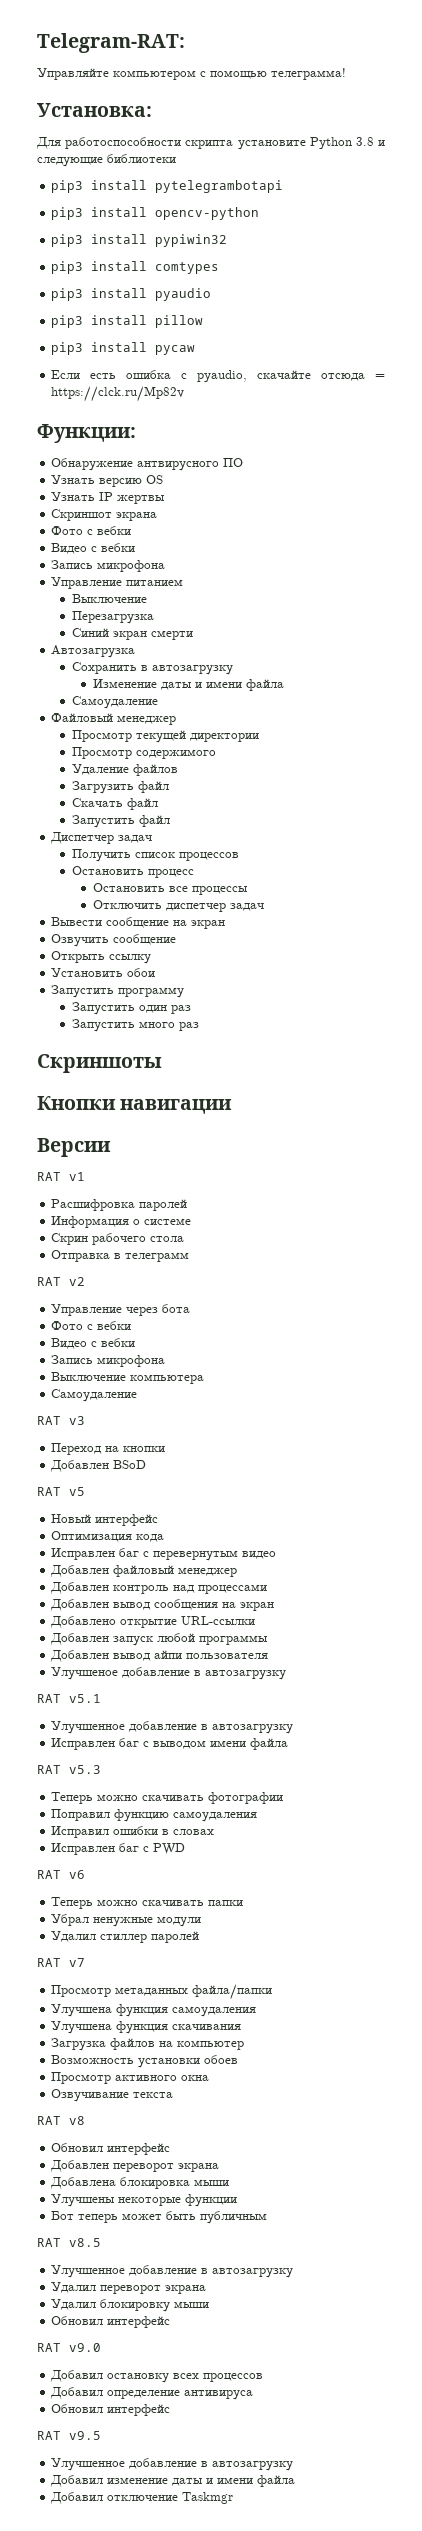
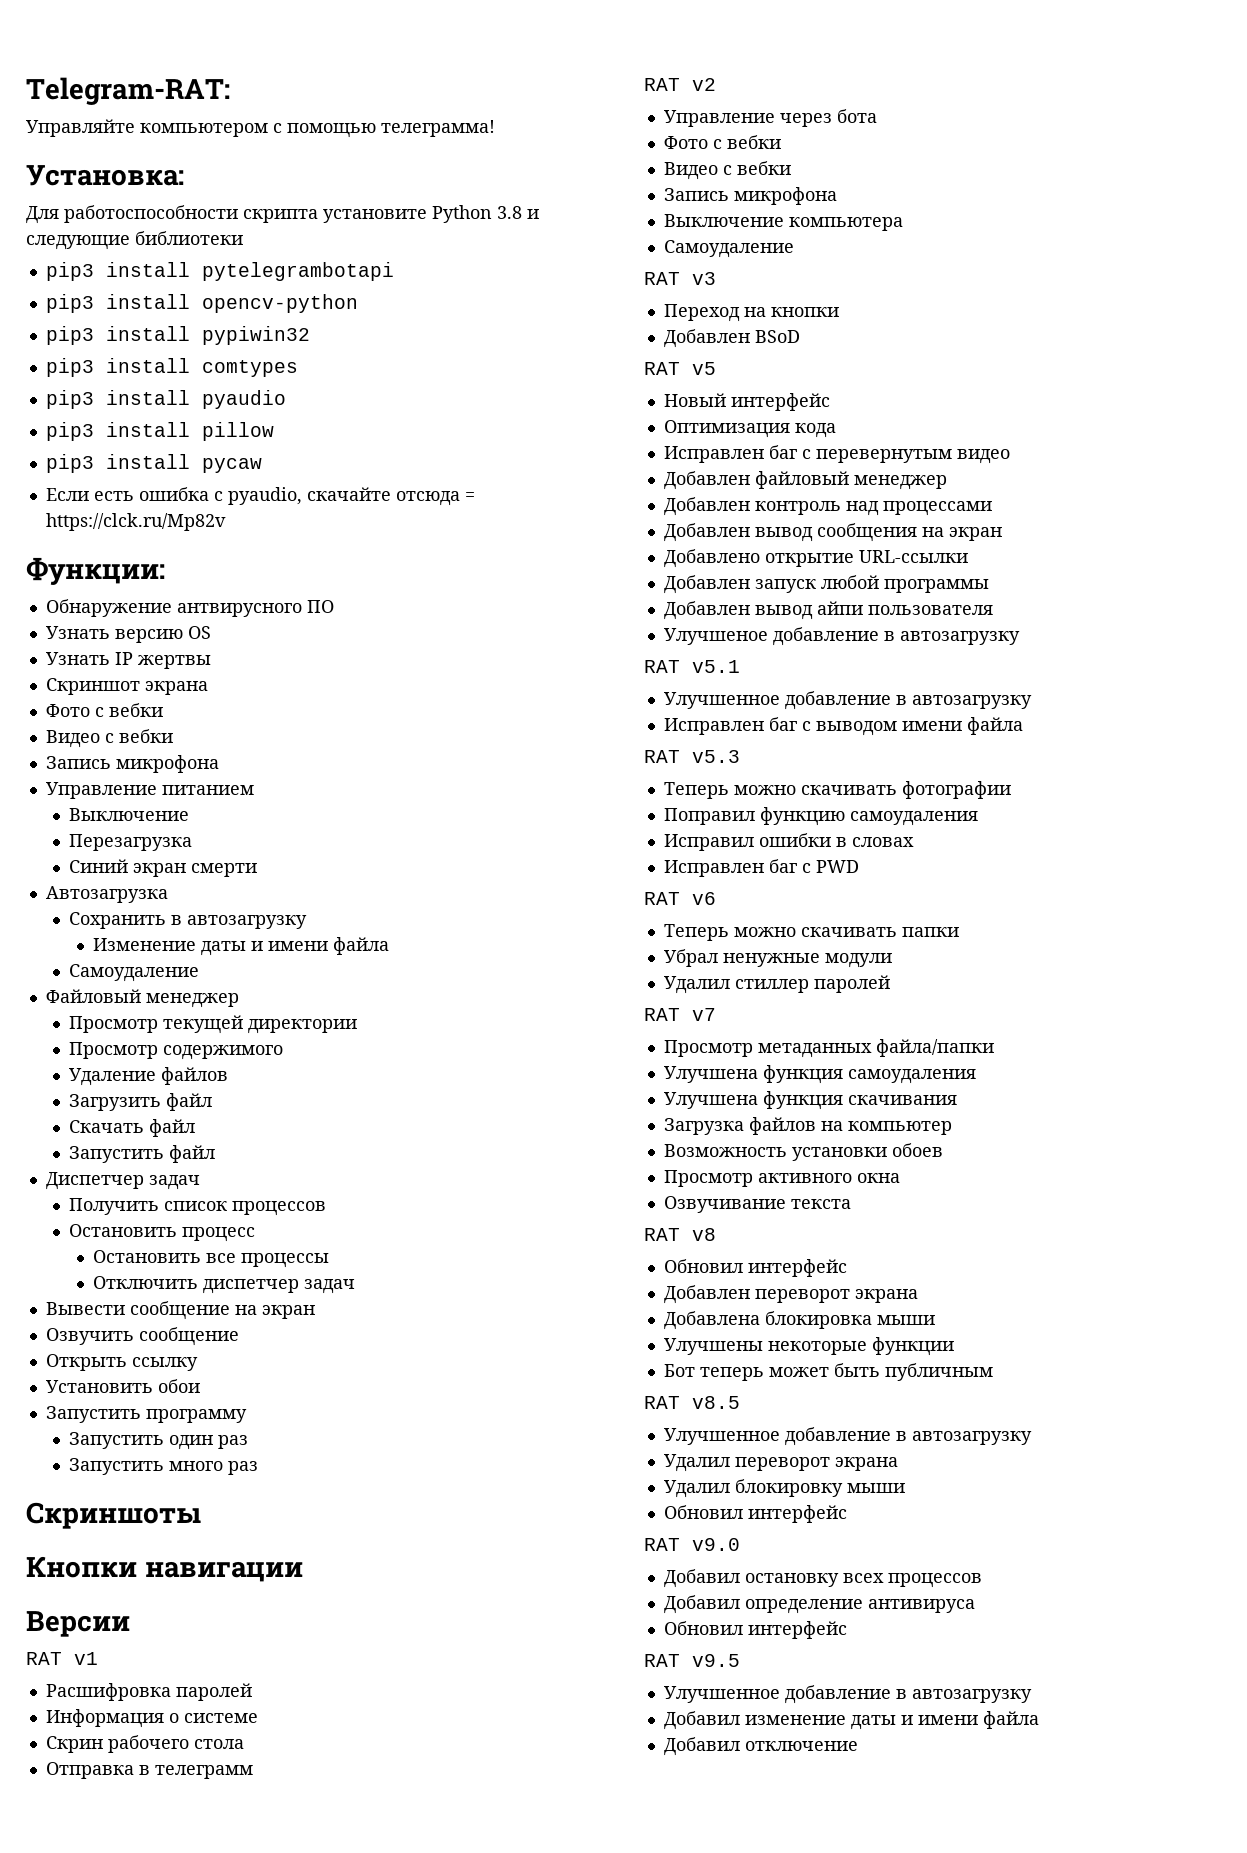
- Добавил отключение Taskmgr
+ Добавил отключение

